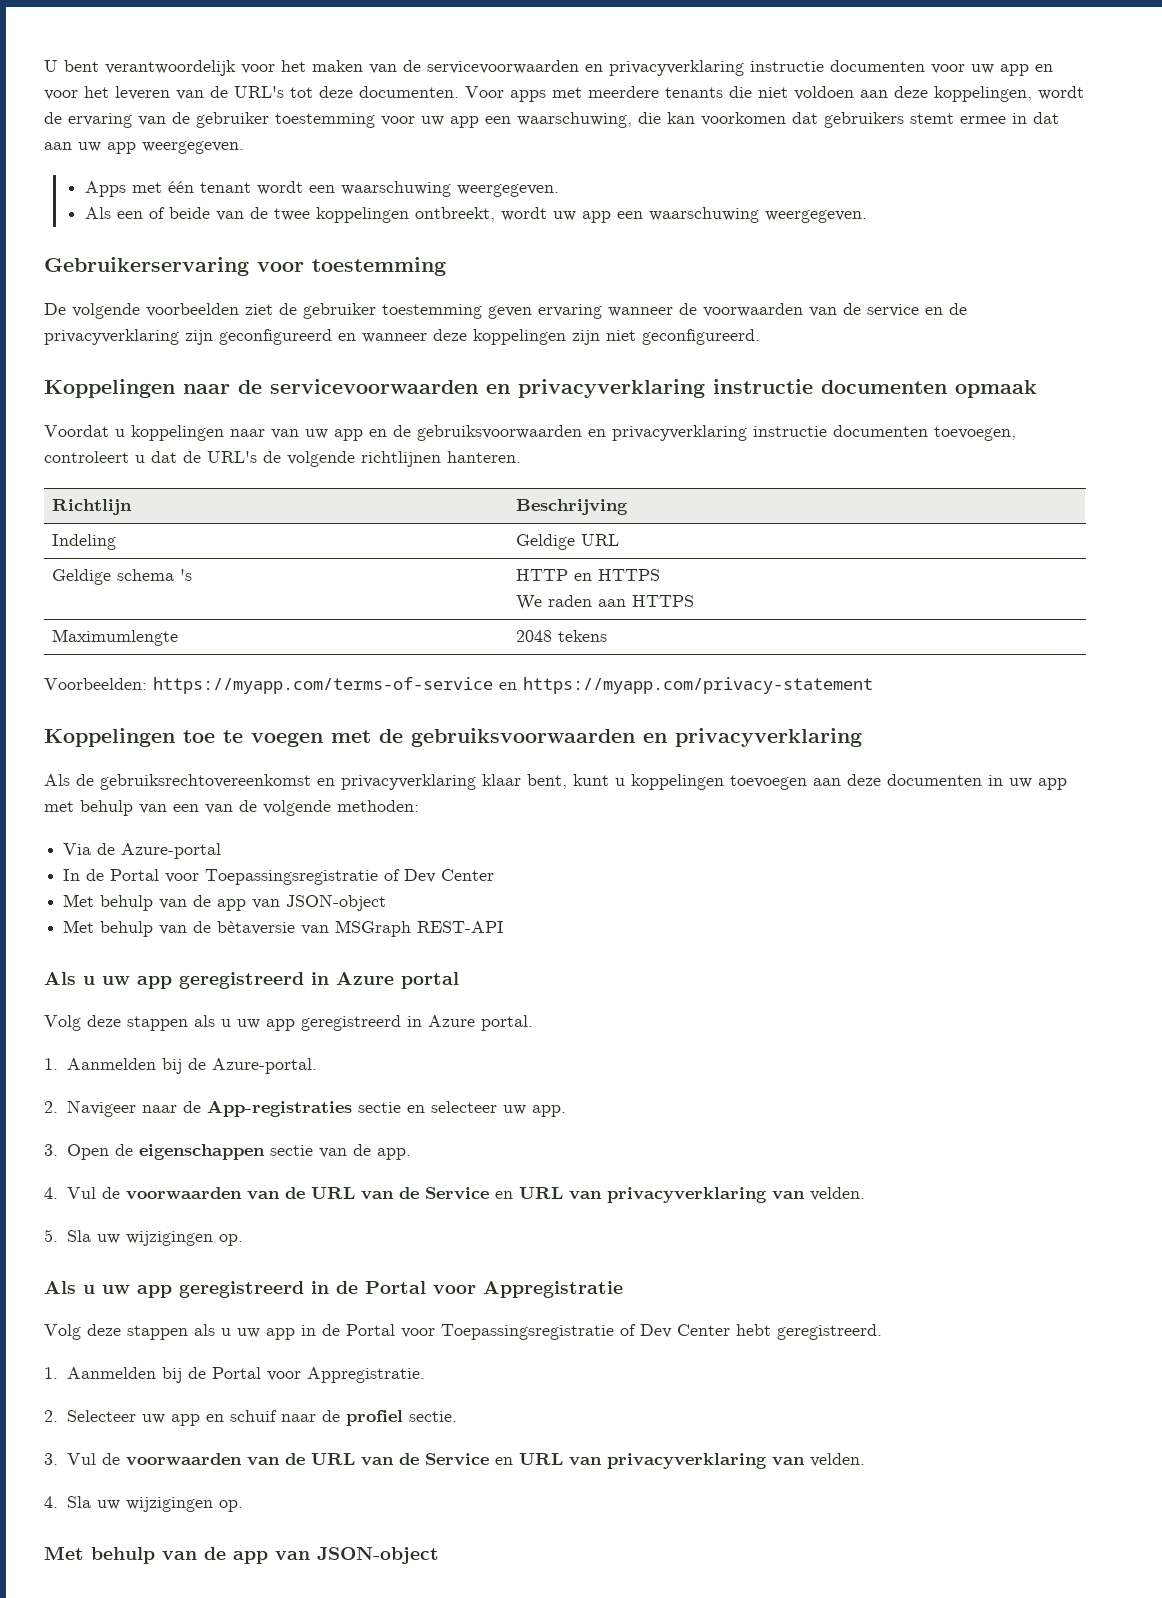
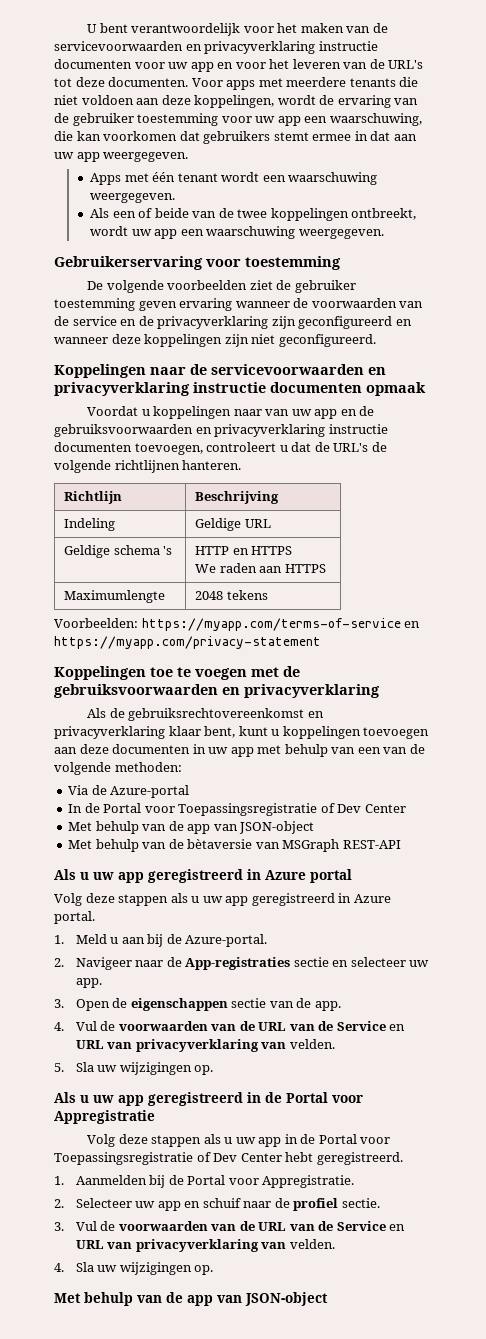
- 1. Aanmelden bij de Azure-portal.
+ 1. Meld u aan bij de Azure-portal.

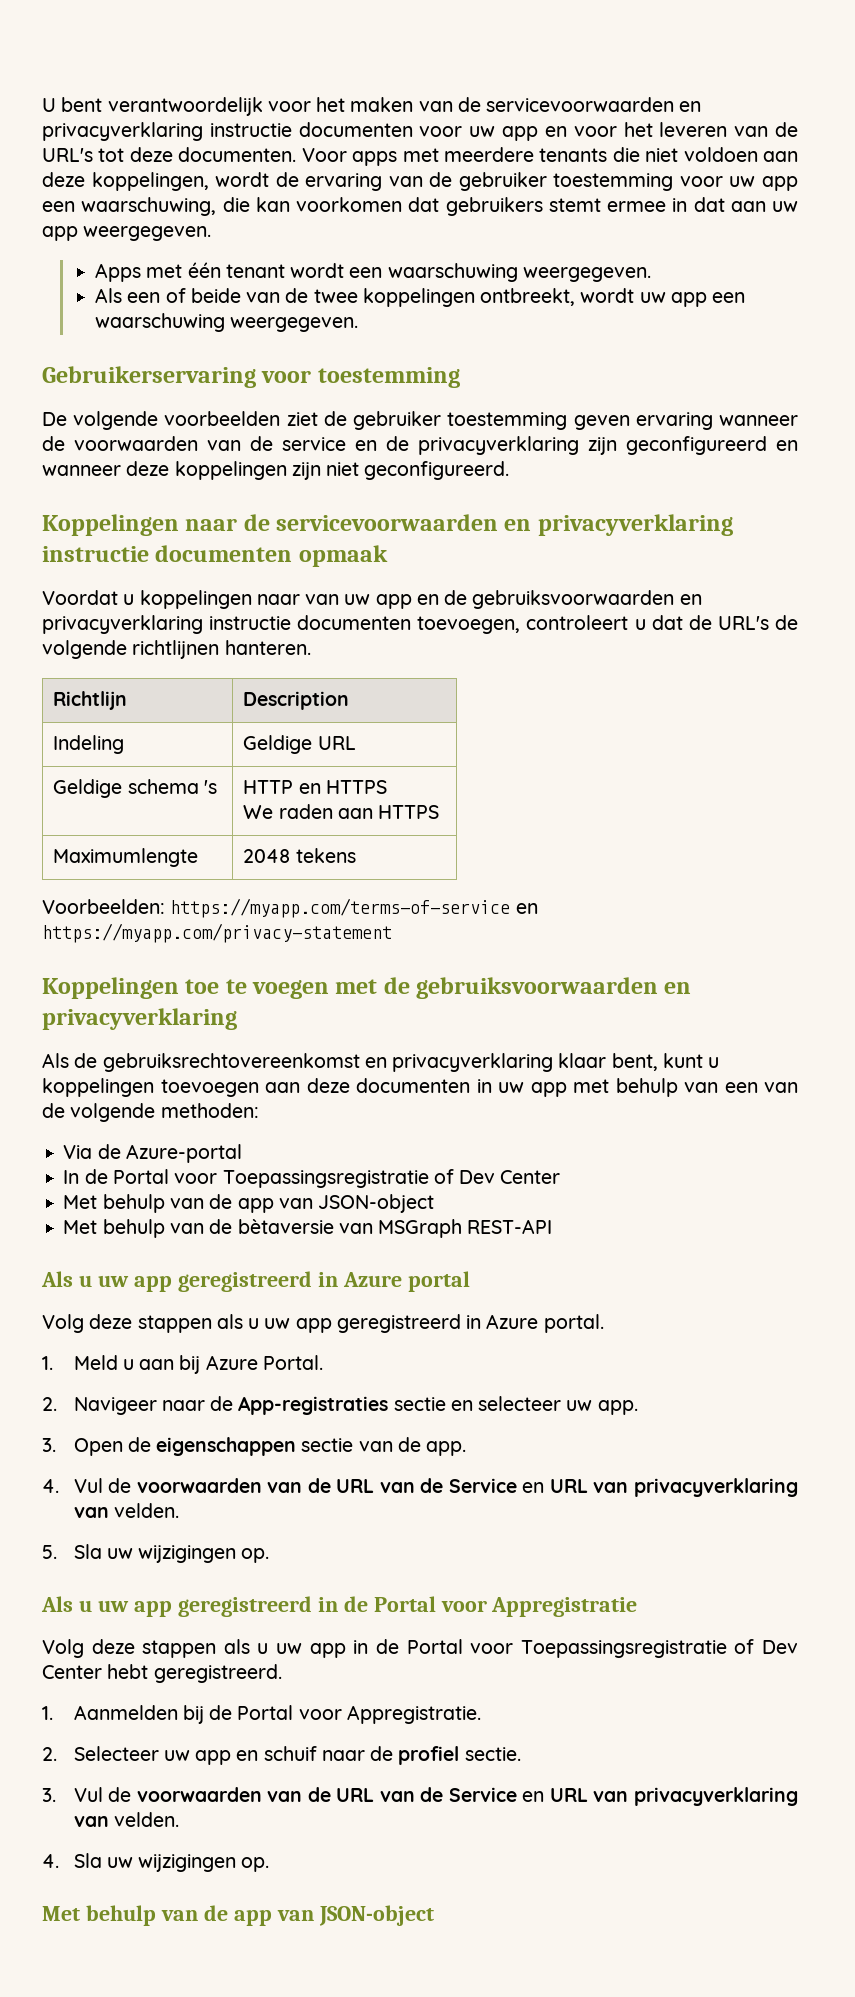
- Richtlijn | Beschrijving
+ Richtlijn | Description
- 1. Meld u aan bij de Azure-portal.
+ 1. Meld u aan bij Azure Portal.

